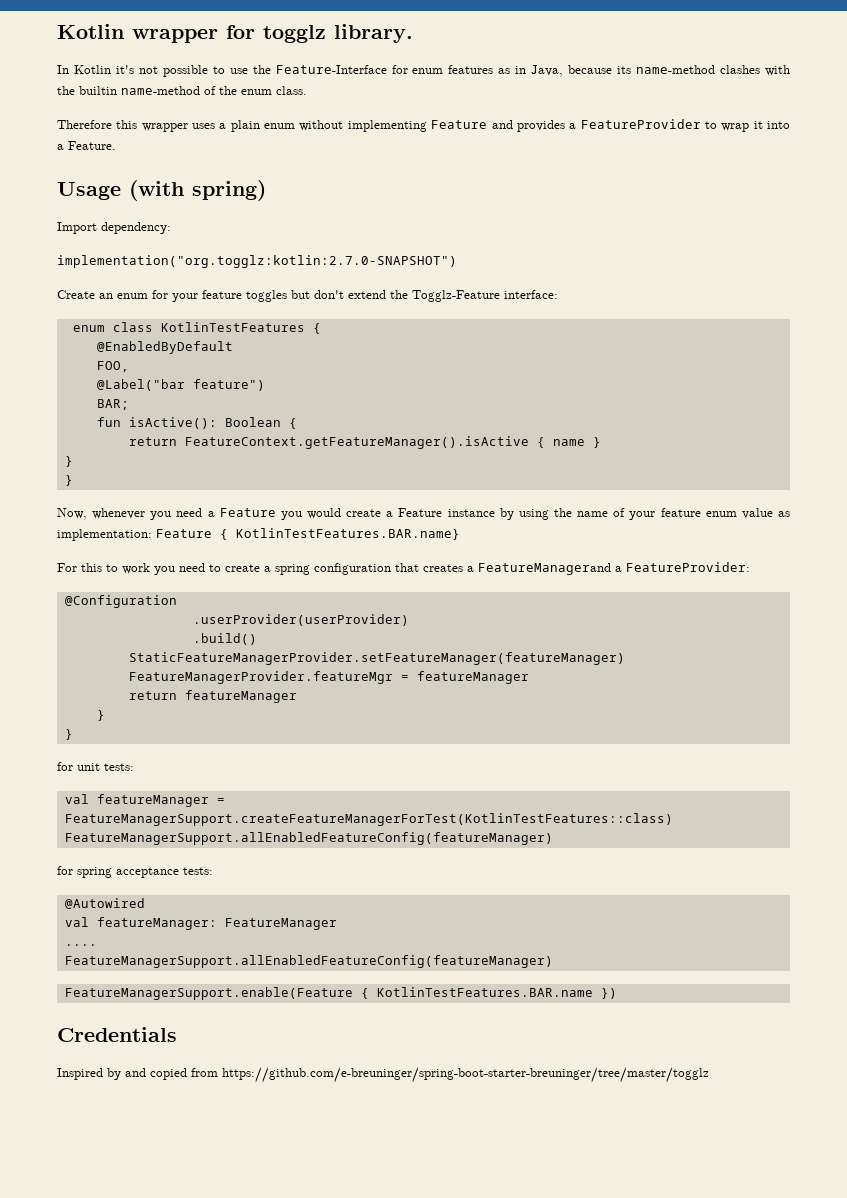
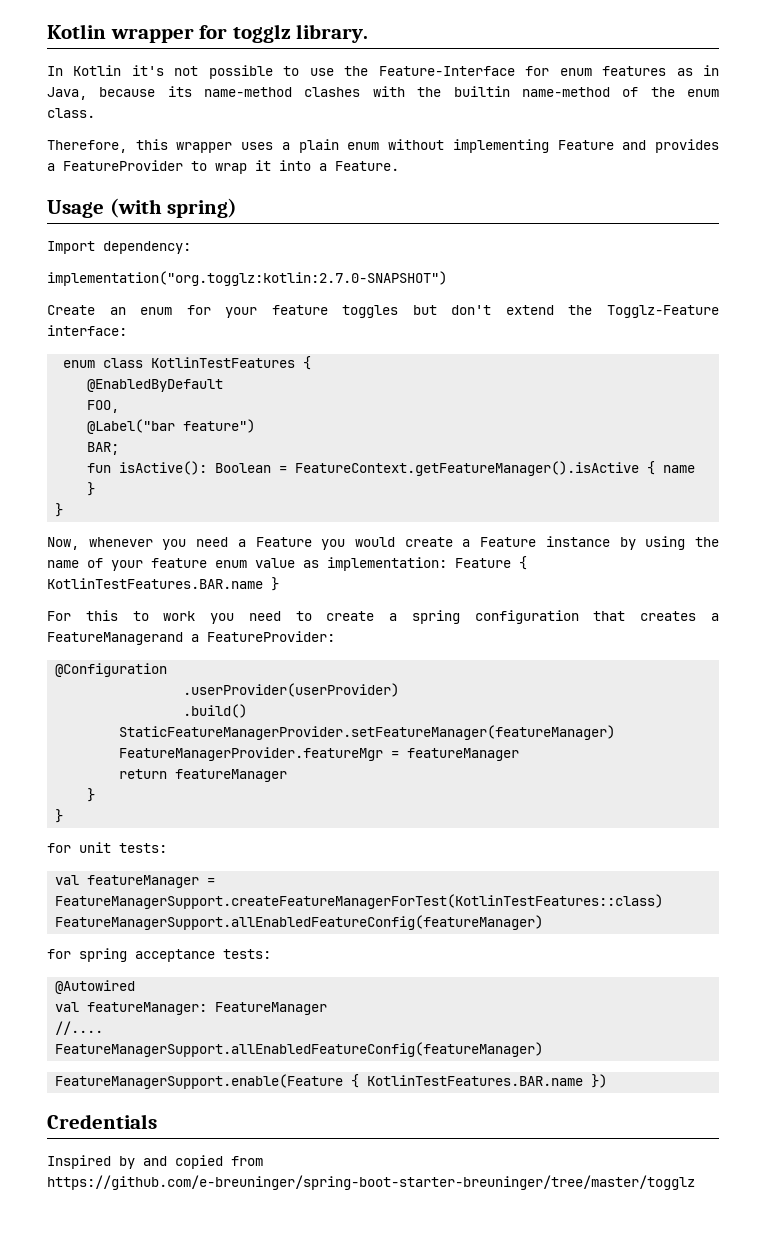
- Therefore this wrapper uses a plain enum without implementing Feature and provides a FeatureProvider to wrap it into a Feature.
+ Therefore, this wrapper uses a plain enum without implementing Feature and provides a FeatureProvider to wrap it into a Feature.
- fun isActive(): Boolean {
- return FeatureContext.getFeatureManager().isActive { name }
- }
+ fun isActive(): Boolean = FeatureContext.getFeatureManager().isActive { name }
- Now, whenever you need a Feature you would create a Feature instance by using the name of your feature enum value as implementation: Feature { KotlinTestFeatures.BAR.name}
+ Now, whenever you need a Feature you would create a Feature instance by using the name of your feature enum value as implementation: Feature { KotlinTestFeatures.BAR.name }
- ....
+ //....

